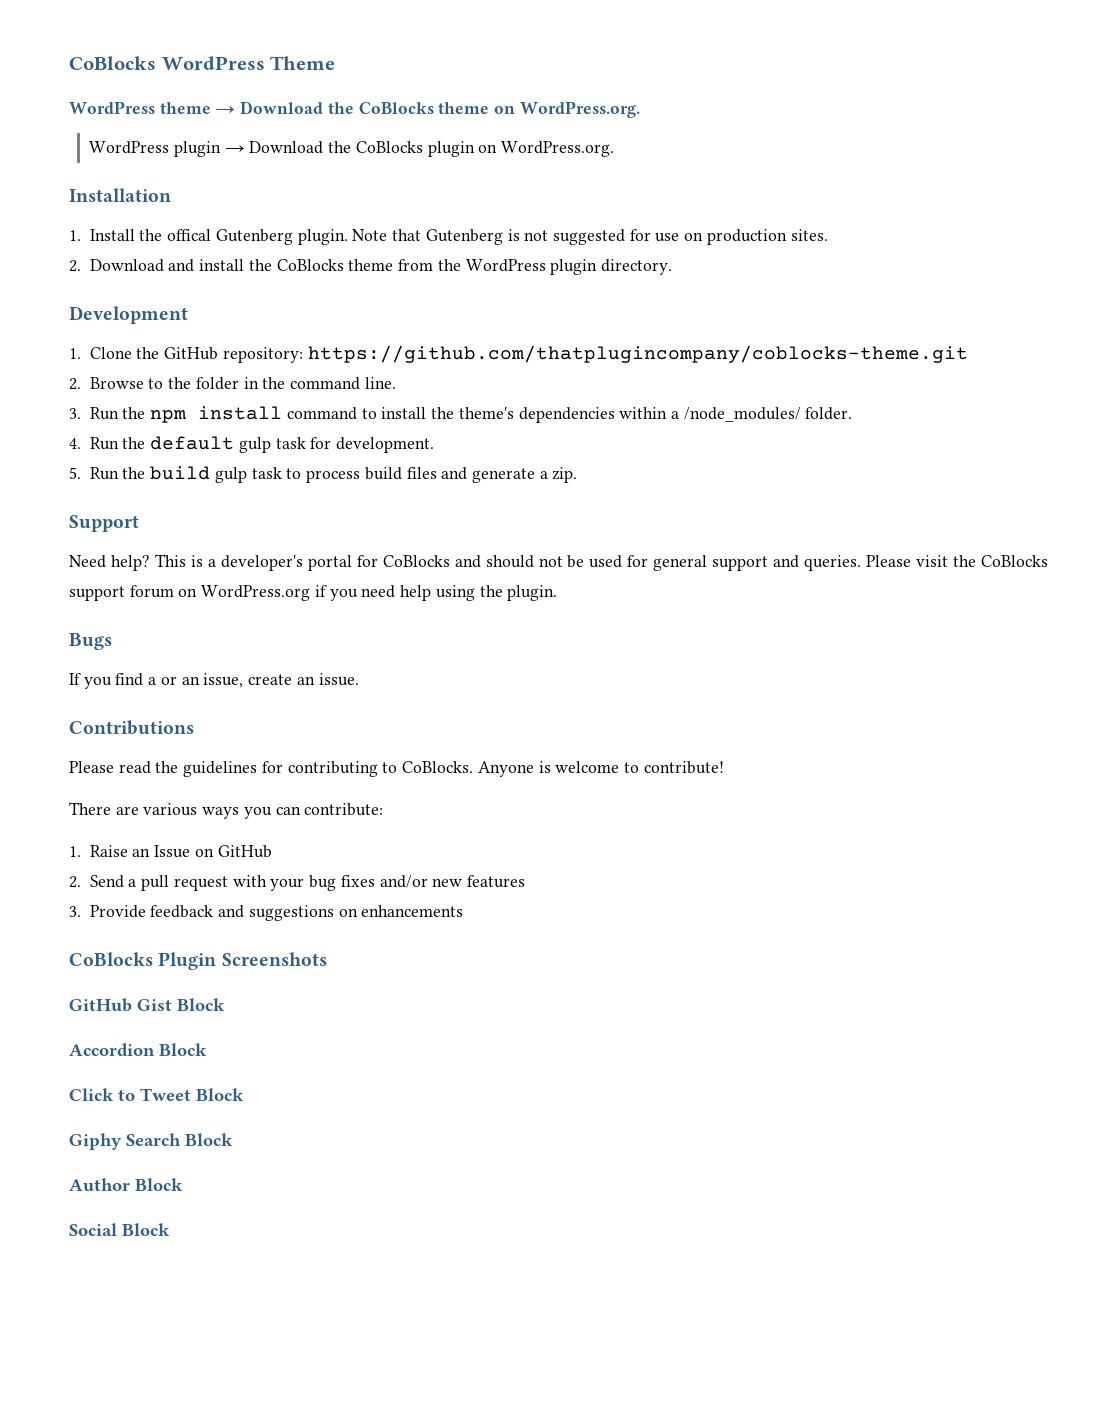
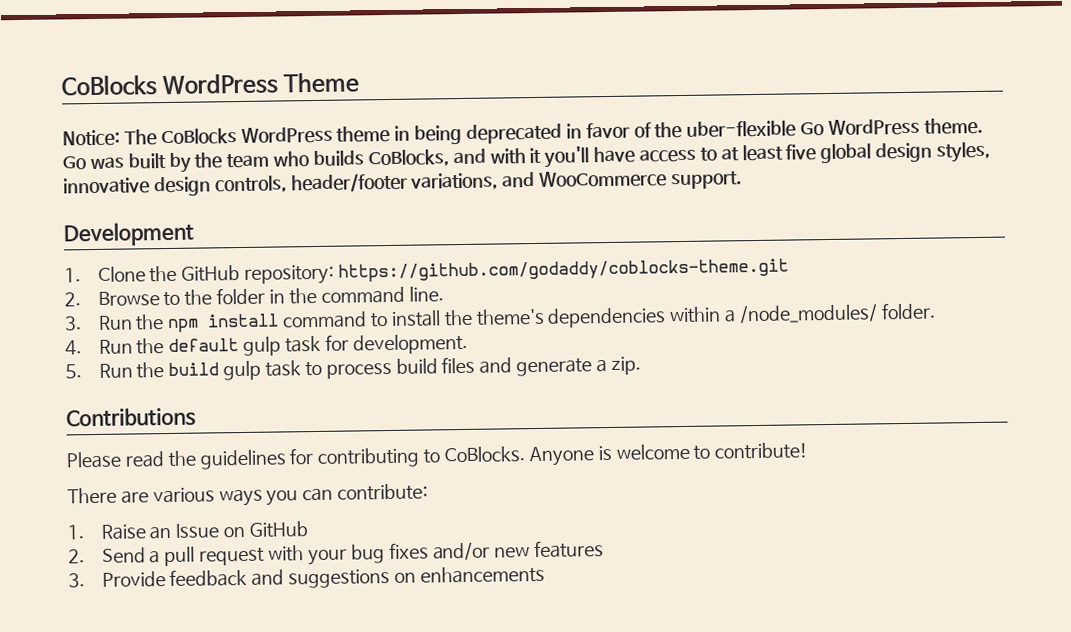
- WordPress theme → Download the CoBlocks theme on WordPress.org.
- WordPress plugin → Download the CoBlocks plugin on WordPress.org.
- Installation
- 1. Install the offical Gutenberg plugin. Note that Gutenberg is not suggested for use on production sites.
- 2. Download and install the CoBlocks theme from the WordPress plugin directory.
+ Notice: The CoBlocks WordPress theme in being deprecated in favor of the uber-flexible Go WordPress theme. Go was built by the team who builds CoBlocks, and with it you'll have access to at least five global design styles, innovative design controls, header/footer variations, and WooCommerce support.
- 1. Clone the GitHub repository: https://github.com/thatplugincompany/coblocks-theme.git
+ 1. Clone the GitHub repository: https://github.com/godaddy/coblocks-theme.git
- Support
- Need help? This is a developer's portal for CoBlocks and should not be used for general support and queries. Please visit the CoBlocks support forum on WordPress.org if you need help using the plugin.
- Bugs
- If you find a or an issue, create an issue.
- CoBlocks Plugin Screenshots
- GitHub Gist Block
- Accordion Block
- Click to Tweet Block
- Giphy Search Block
- Author Block
- Social Block

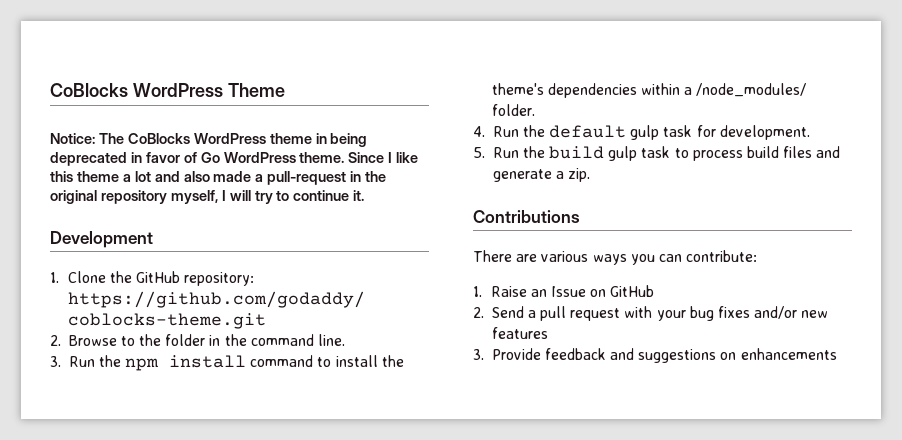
- Notice: The CoBlocks WordPress theme in being deprecated in favor of the uber-flexible Go WordPress theme.
+ Notice: The CoBlocks WordPress theme in being deprecated in favor of Go WordPress theme.
- Go was built by the team who builds CoBlocks, and with it you'll have access to at least five global design styles, innovative design controls, header/footer variations, and WooCommerce support.
+ Since I like this theme a lot and also made a pull-request in the original repository myself, I will try to continue it.
- Please read the guidelines for contributing to CoBlocks. Anyone is welcome to contribute!

